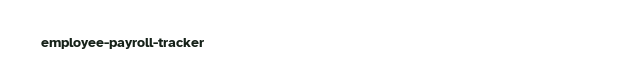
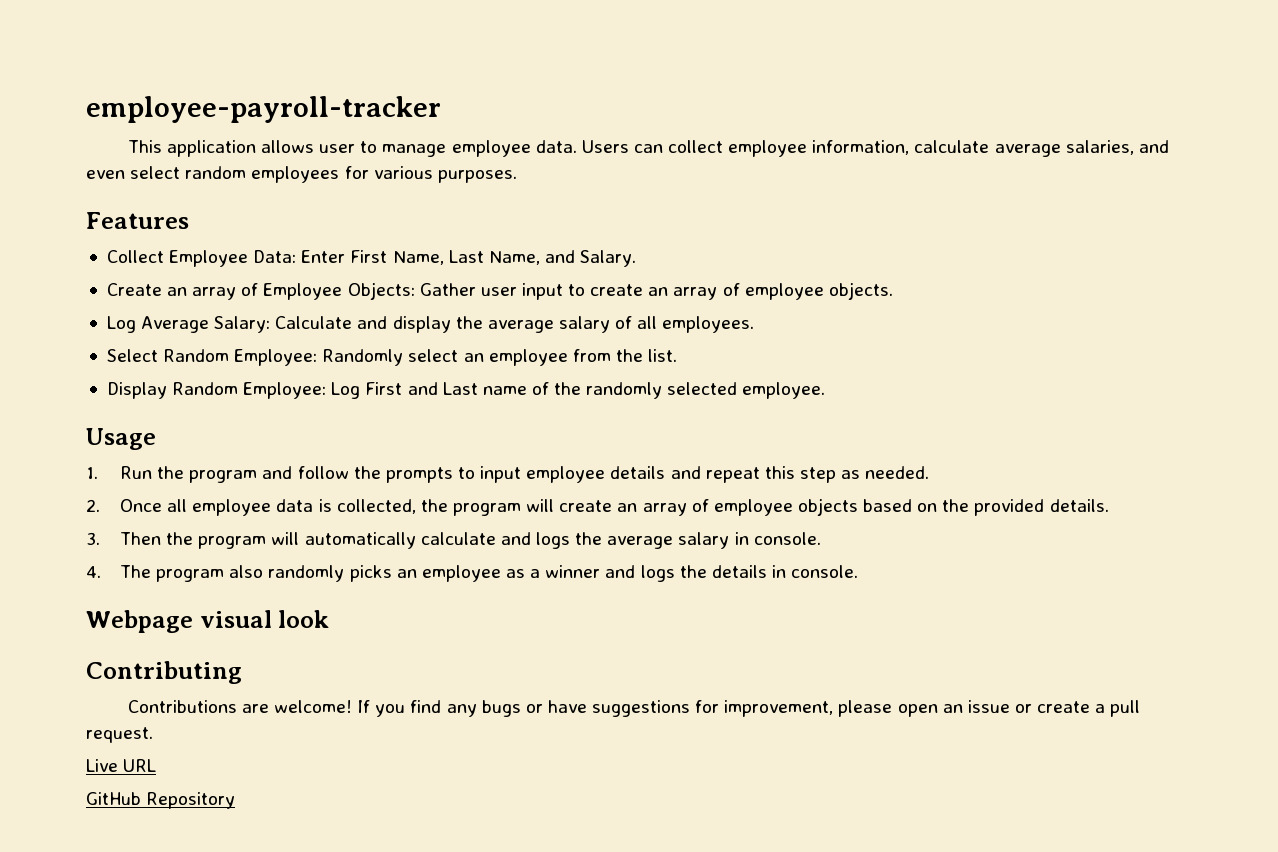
+ This application allows user to manage employee data. Users can collect employee information, calculate average salaries, and even select random employees for various purposes.
+ Features
+ Collect Employee Data: Enter First Name, Last Name, and Salary.
+ Create an array of Employee Objects: Gather user input to create an array of employee objects.
+ Log Average Salary: Calculate and display the average salary of all employees.
+ Select Random Employee: Randomly select an employee from the list.
+ Display Random Employee: Log First and Last name of the randomly selected employee.
+ Usage
+ 1. Run the program and follow the prompts to input employee details and repeat this step as needed.
+ 2. Once all employee data is collected, the program will create an array of employee objects based on the provided details.
+ 3. Then the program will automatically calculate and logs the average salary in console.
+ 4. The program also randomly picks an employee as a winner and logs the details in console.
+ Webpage visual look
+ Contributing
+ Contributions are welcome! If you find any bugs or have suggestions for improvement, please open an issue or create a pull request.
+ Live URL
+ GitHub Repository

